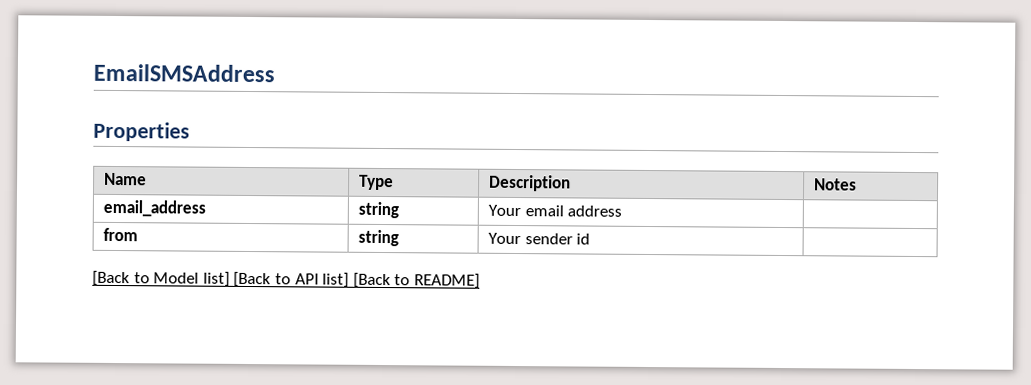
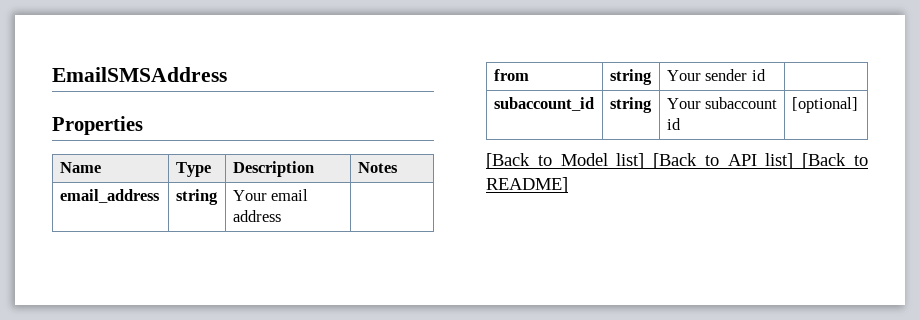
+ subaccount_id | string | Your subaccount id | [optional]

